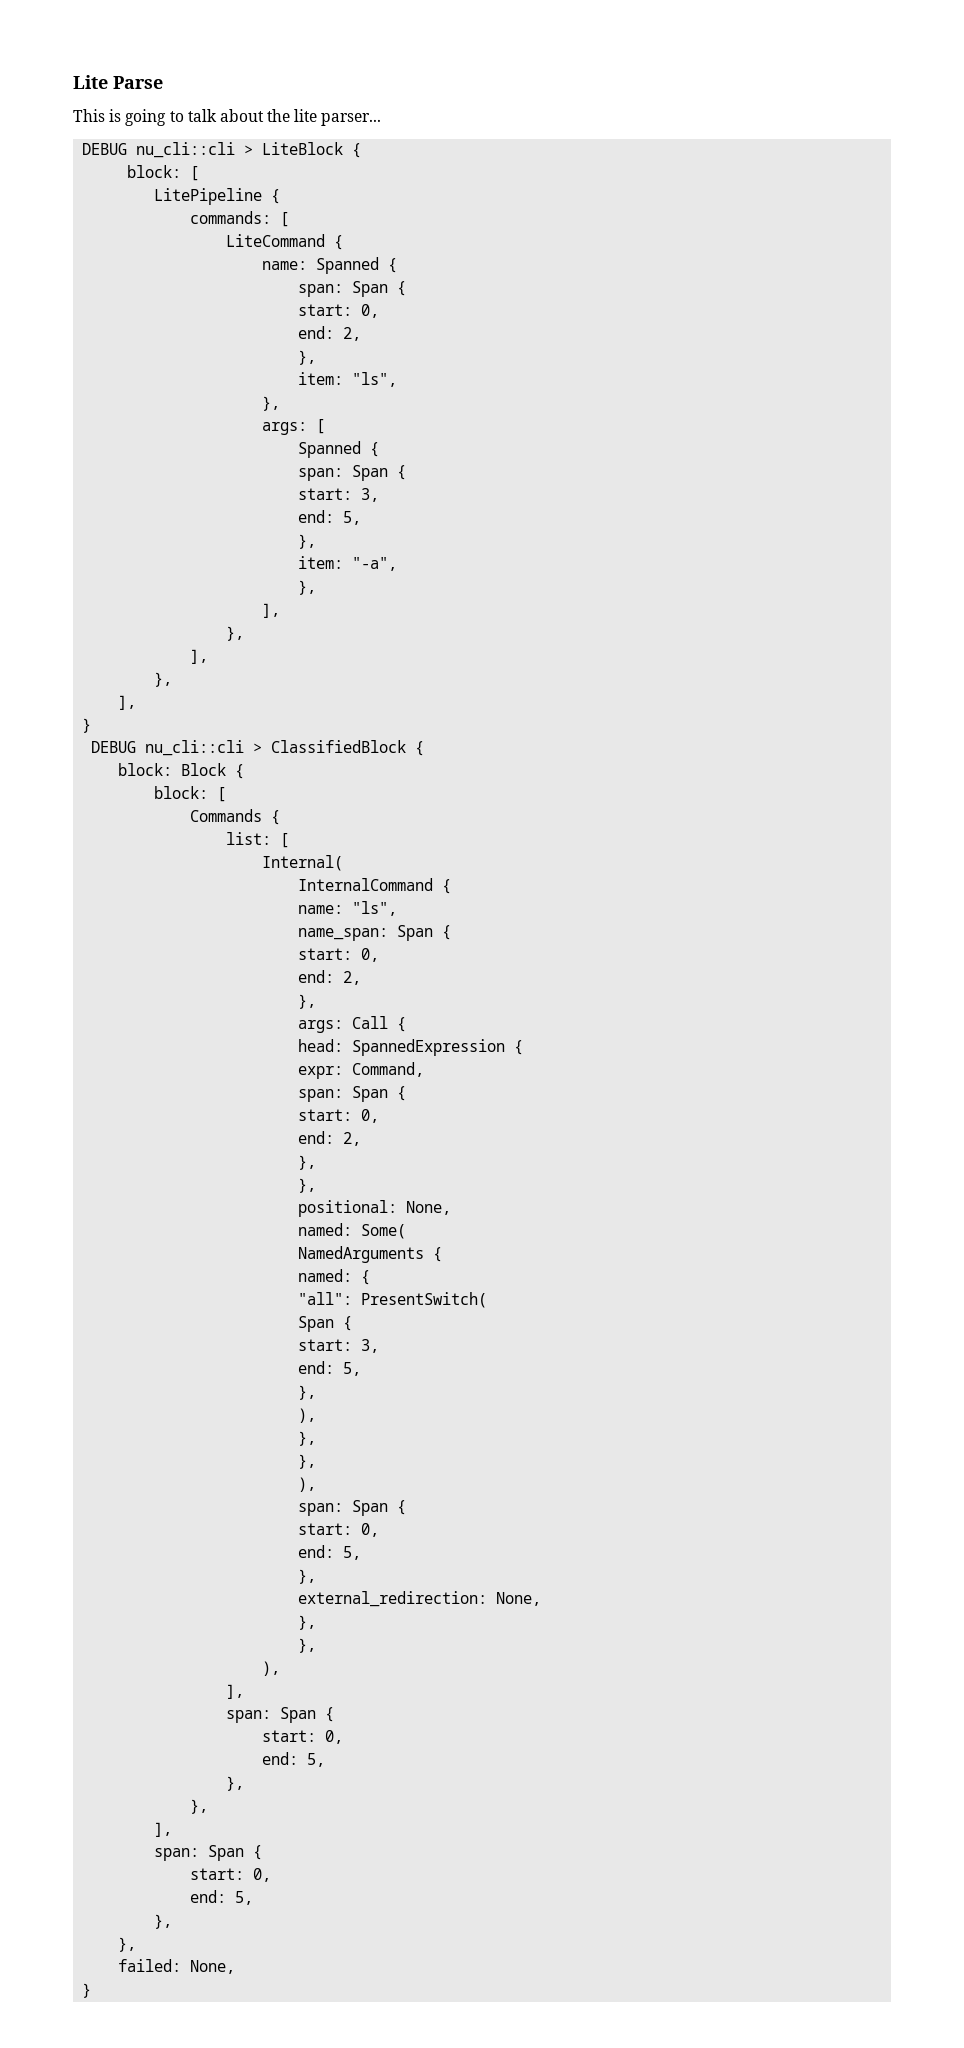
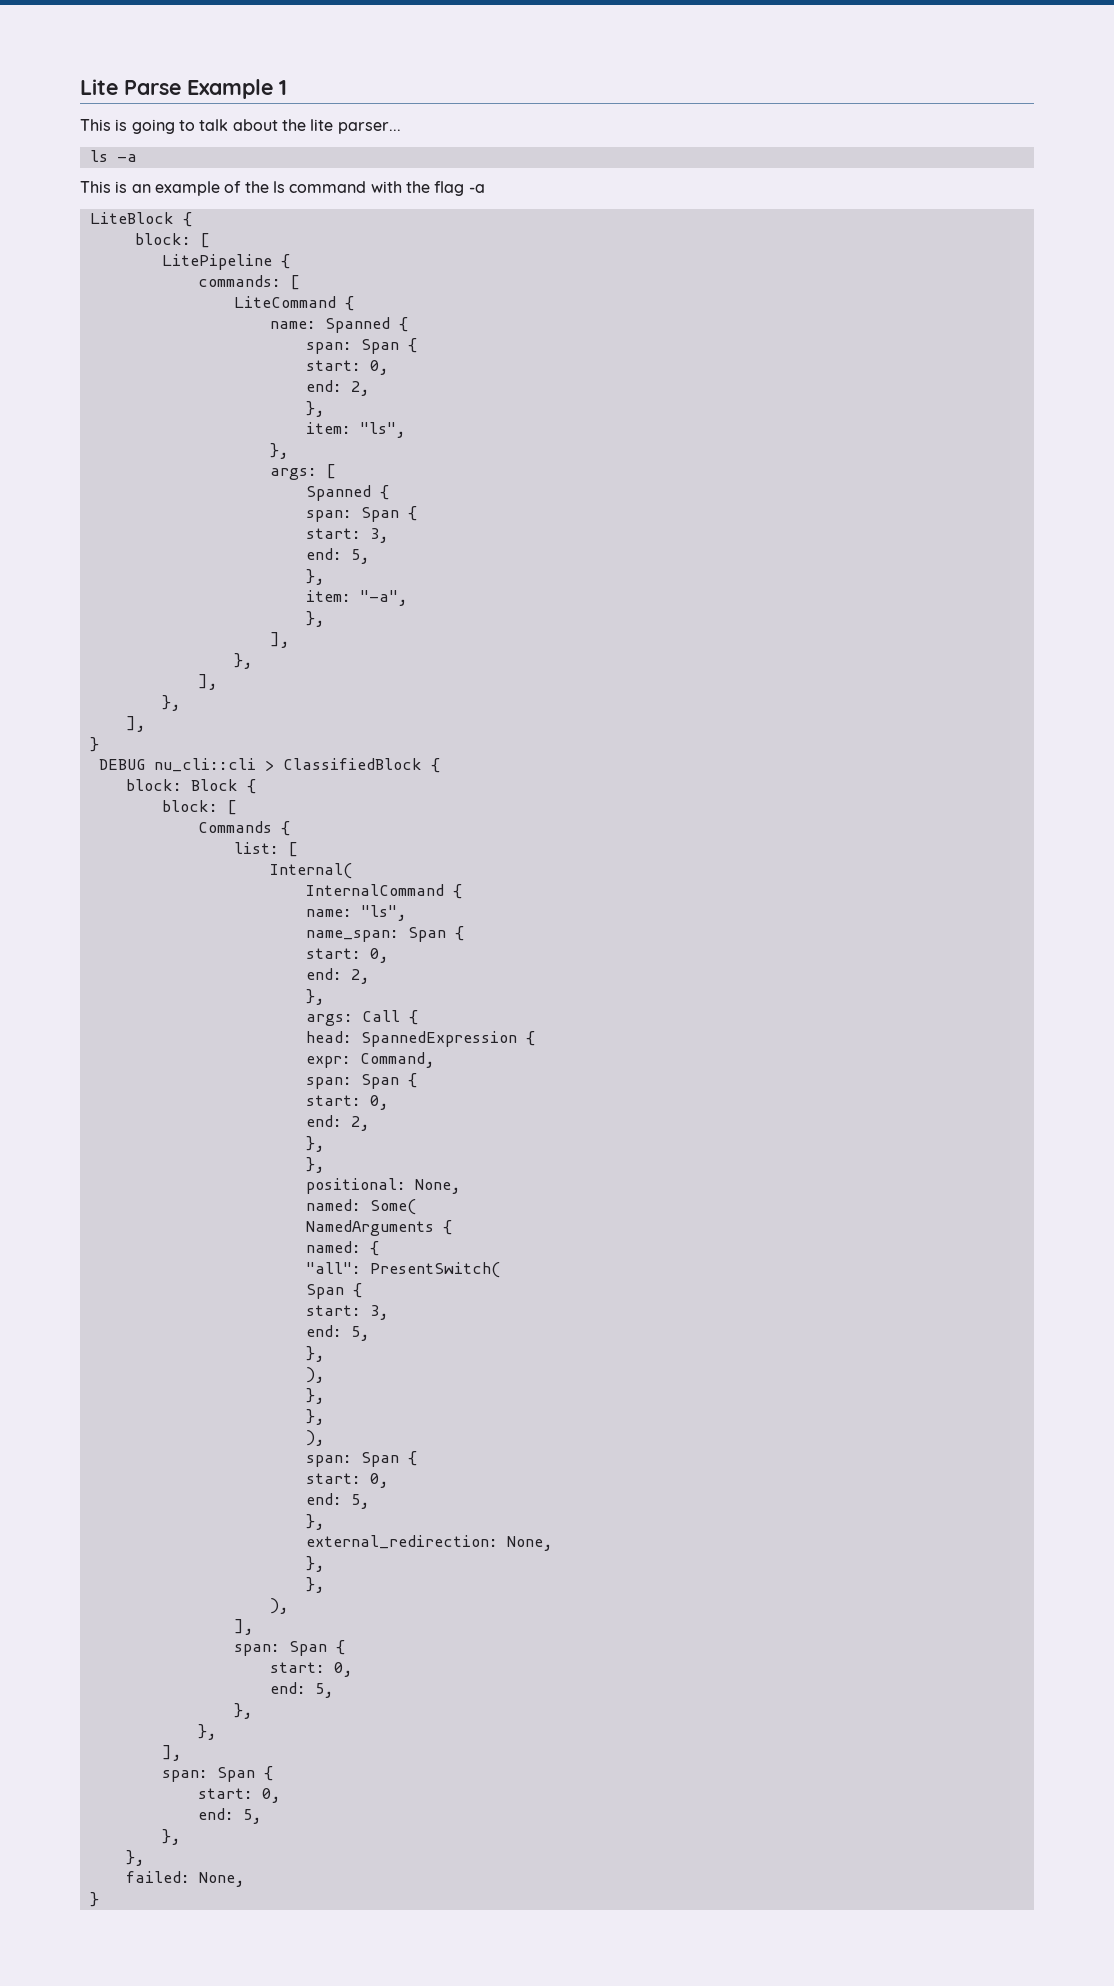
- Lite Parse
+ Lite Parse Example 1
- DEBUG nu_cli::cli > LiteBlock {
+ ls -a
+ This is an example of the ls command with the flag -a
+ LiteBlock {

